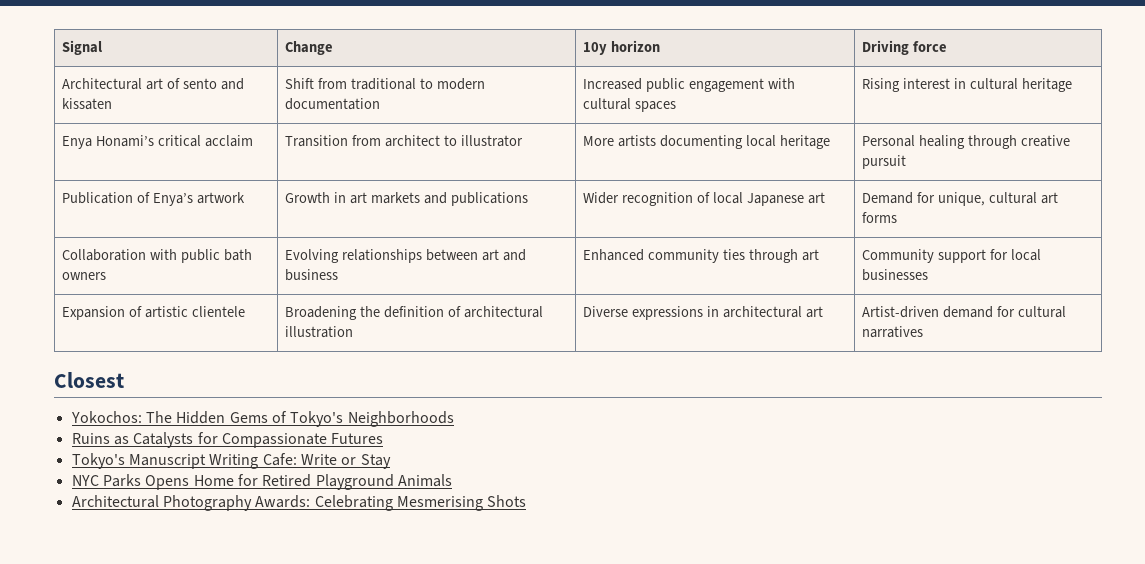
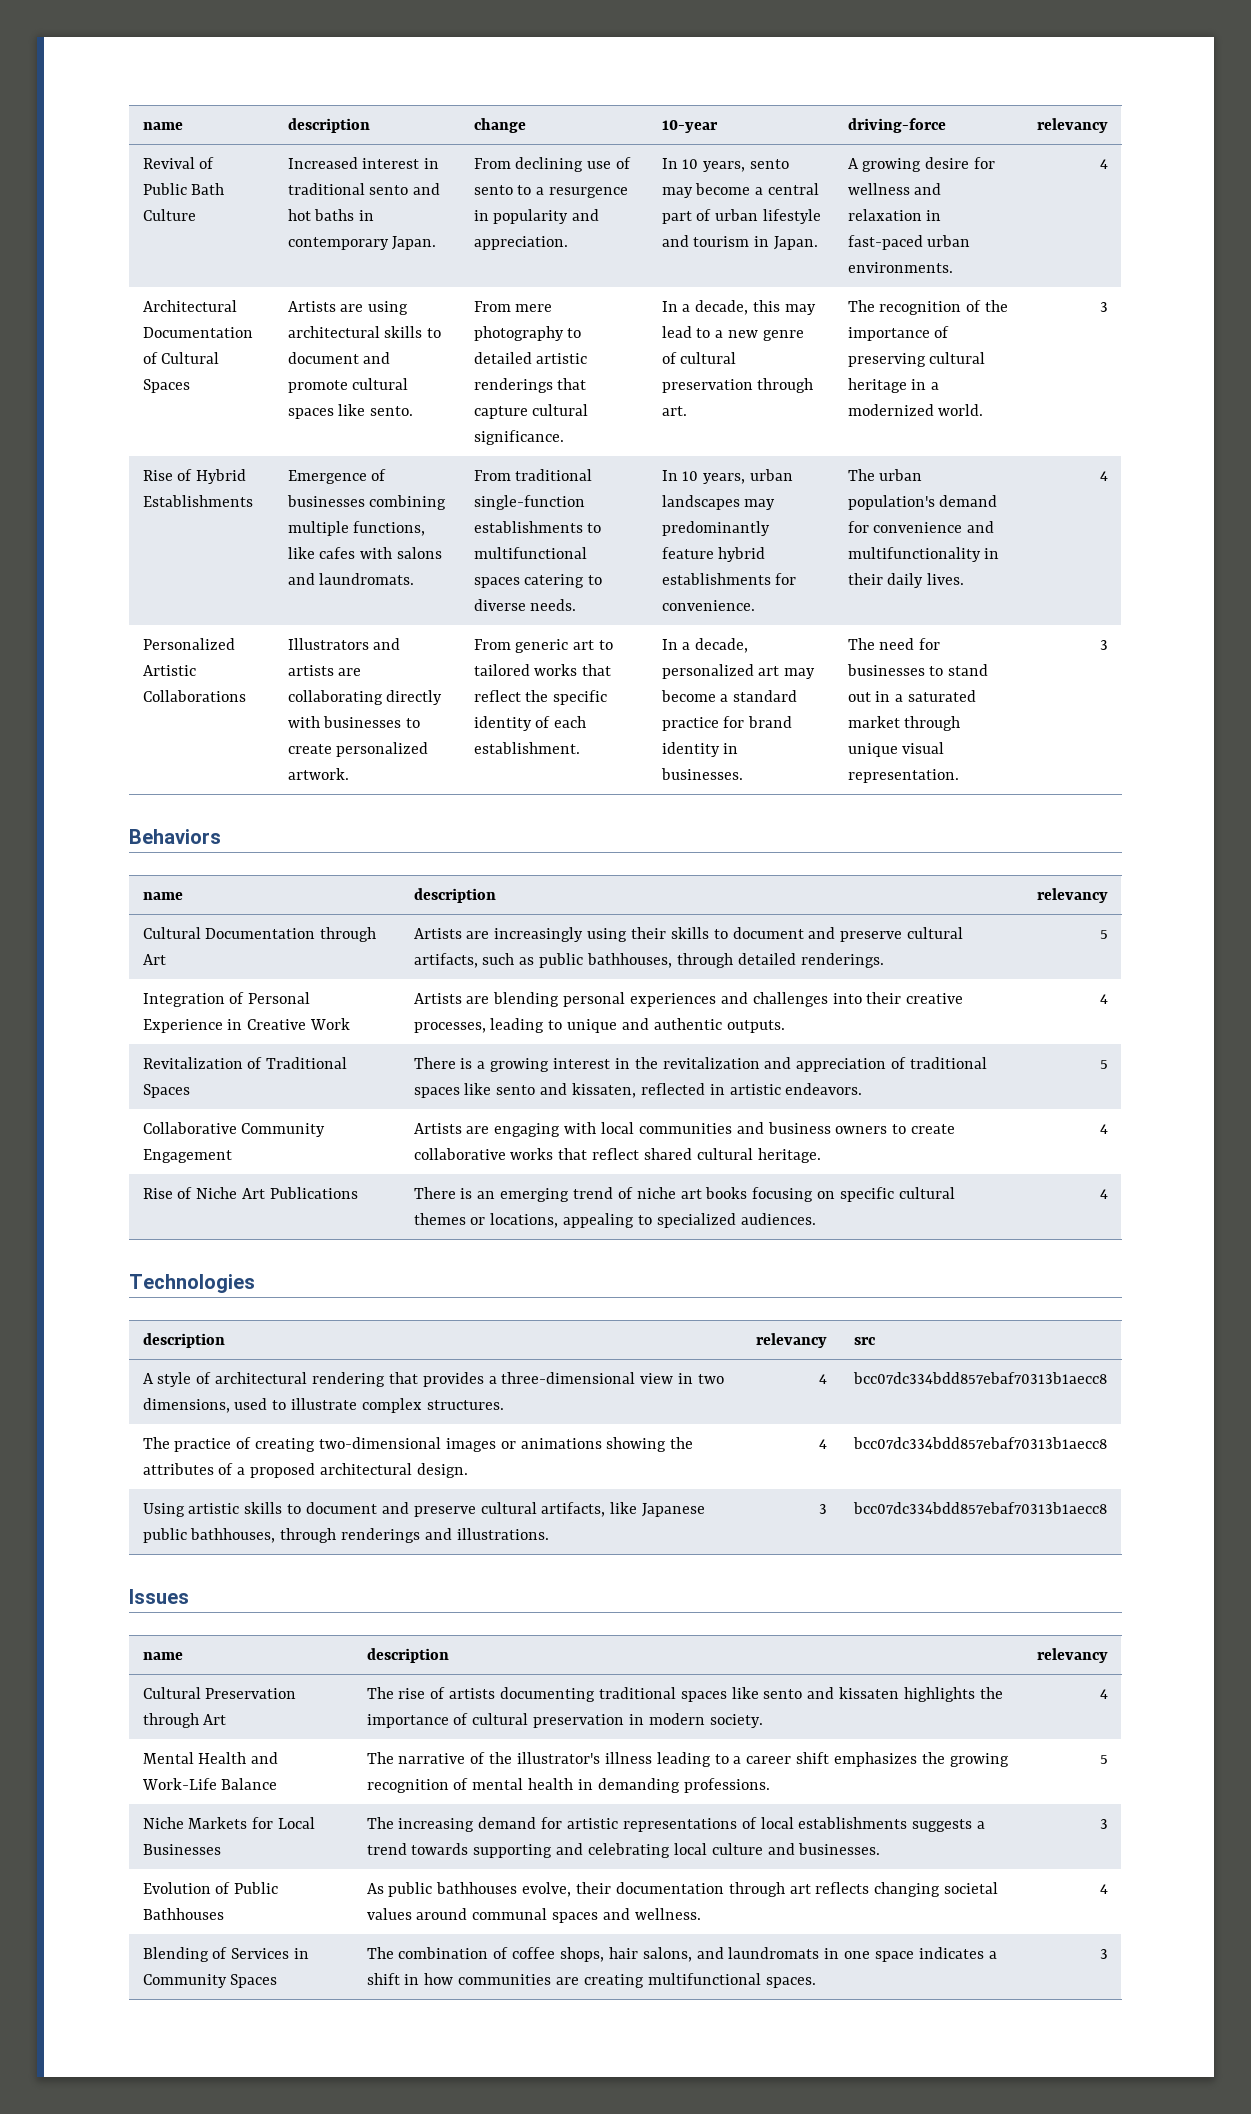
- Signal | Change | 10y horizon | Driving force
- Architectural art of sento and kissaten | Shift from traditional to modern documentation | Increased public engagement with cultural spaces | Rising interest in cultural heritage
- Enya Honami’s critical acclaim | Transition from architect to illustrator | More artists documenting local heritage | Personal healing through creative pursuit
- Publication of Enya’s artwork | Growth in art markets and publications | Wider recognition of local Japanese art | Demand for unique, cultural art forms
- Collaboration with public bath owners | Evolving relationships between art and business | Enhanced community ties through art | Community support for local businesses
- Expansion of artistic clientele | Broadening the definition of architectural illustration | Diverse expressions in architectural art | Artist-driven demand for cultural narratives
- Closest
- Yokochos: The Hidden Gems of Tokyo's Neighborhoods
- Ruins as Catalysts for Compassionate Futures
- Tokyo's Manuscript Writing Cafe: Write or Stay
- NYC Parks Opens Home for Retired Playground Animals
- Architectural Photography Awards: Celebrating Mesmerising Shots
+ name | description | change | 10-year | driving-force | relevancy
+ Revival of Public Bath Culture | Increased interest in traditional sento and hot baths in contemporary Japan. | From declining use of sento to a resurgence in popularity and appreciation. | In 10 years, sento may become a central part of urban lifestyle and tourism in Japan. | A growing desire for wellness and relaxation in fast-paced urban environments. | 4
+ Architectural Documentation of Cultural Spaces | Artists are using architectural skills to document and promote cultural spaces like sento. | From mere photography to detailed artistic renderings that capture cultural significance. | In a decade, this may lead to a new genre of cultural preservation through art. | The recognition of the importance of preserving cultural heritage in a modernized world. | 3
+ Rise of Hybrid Establishments | Emergence of businesses combining multiple functions, like cafes with salons and laundromats. | From traditional single-function establishments to multifunctional spaces catering to diverse needs. | In 10 years, urban landscapes may predominantly feature hybrid establishments for convenience. | The urban population's demand for convenience and multifunctionality in their daily lives. | 4
+ Personalized Artistic Collaborations | Illustrators and artists are collaborating directly with businesses to create personalized artwork. | From generic art to tailored works that reflect the specific identity of each establishment. | In a decade, personalized art may become a standard practice for brand identity in businesses. | The need for businesses to stand out in a saturated market through unique visual representation. | 3
+ Behaviors
+ name | description | relevancy
+ Cultural Documentation through Art | Artists are increasingly using their skills to document and preserve cultural artifacts, such as public bathhouses, through detailed renderings. | 5
+ Integration of Personal Experience in Creative Work | Artists are blending personal experiences and challenges into their creative processes, leading to unique and authentic outputs. | 4
+ Revitalization of Traditional Spaces | There is a growing interest in the revitalization and appreciation of traditional spaces like sento and kissaten, reflected in artistic endeavors. | 5
+ Collaborative Community Engagement | Artists are engaging with local communities and business owners to create collaborative works that reflect shared cultural heritage. | 4
+ Rise of Niche Art Publications | There is an emerging trend of niche art books focusing on specific cultural themes or locations, appealing to specialized audiences. | 4
+ Technologies
+ description | relevancy | src
+ A style of architectural rendering that provides a three-dimensional view in two dimensions, used to illustrate complex structures. | 4 | bcc07dc334bdd857ebaf70313b1aecc8
+ The practice of creating two-dimensional images or animations showing the attributes of a proposed architectural design. | 4 | bcc07dc334bdd857ebaf70313b1aecc8
+ Using artistic skills to document and preserve cultural artifacts, like Japanese public bathhouses, through renderings and illustrations. | 3 | bcc07dc334bdd857ebaf70313b1aecc8
+ Issues
+ name | description | relevancy
+ Cultural Preservation through Art | The rise of artists documenting traditional spaces like sento and kissaten highlights the importance of cultural preservation in modern society. | 4
+ Mental Health and Work-Life Balance | The narrative of the illustrator's illness leading to a career shift emphasizes the growing recognition of mental health in demanding professions. | 5
+ Niche Markets for Local Businesses | The increasing demand for artistic representations of local establishments suggests a trend towards supporting and celebrating local culture and businesses. | 3
+ Evolution of Public Bathhouses | As public bathhouses evolve, their documentation through art reflects changing societal values around communal spaces and wellness. | 4
+ Blending of Services in Community Spaces | The combination of coffee shops, hair salons, and laundromats in one space indicates a shift in how communities are creating multifunctional spaces. | 3

